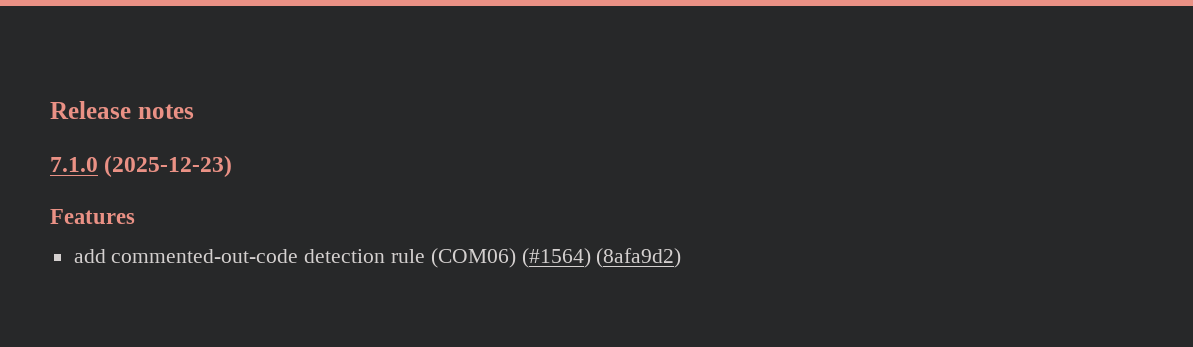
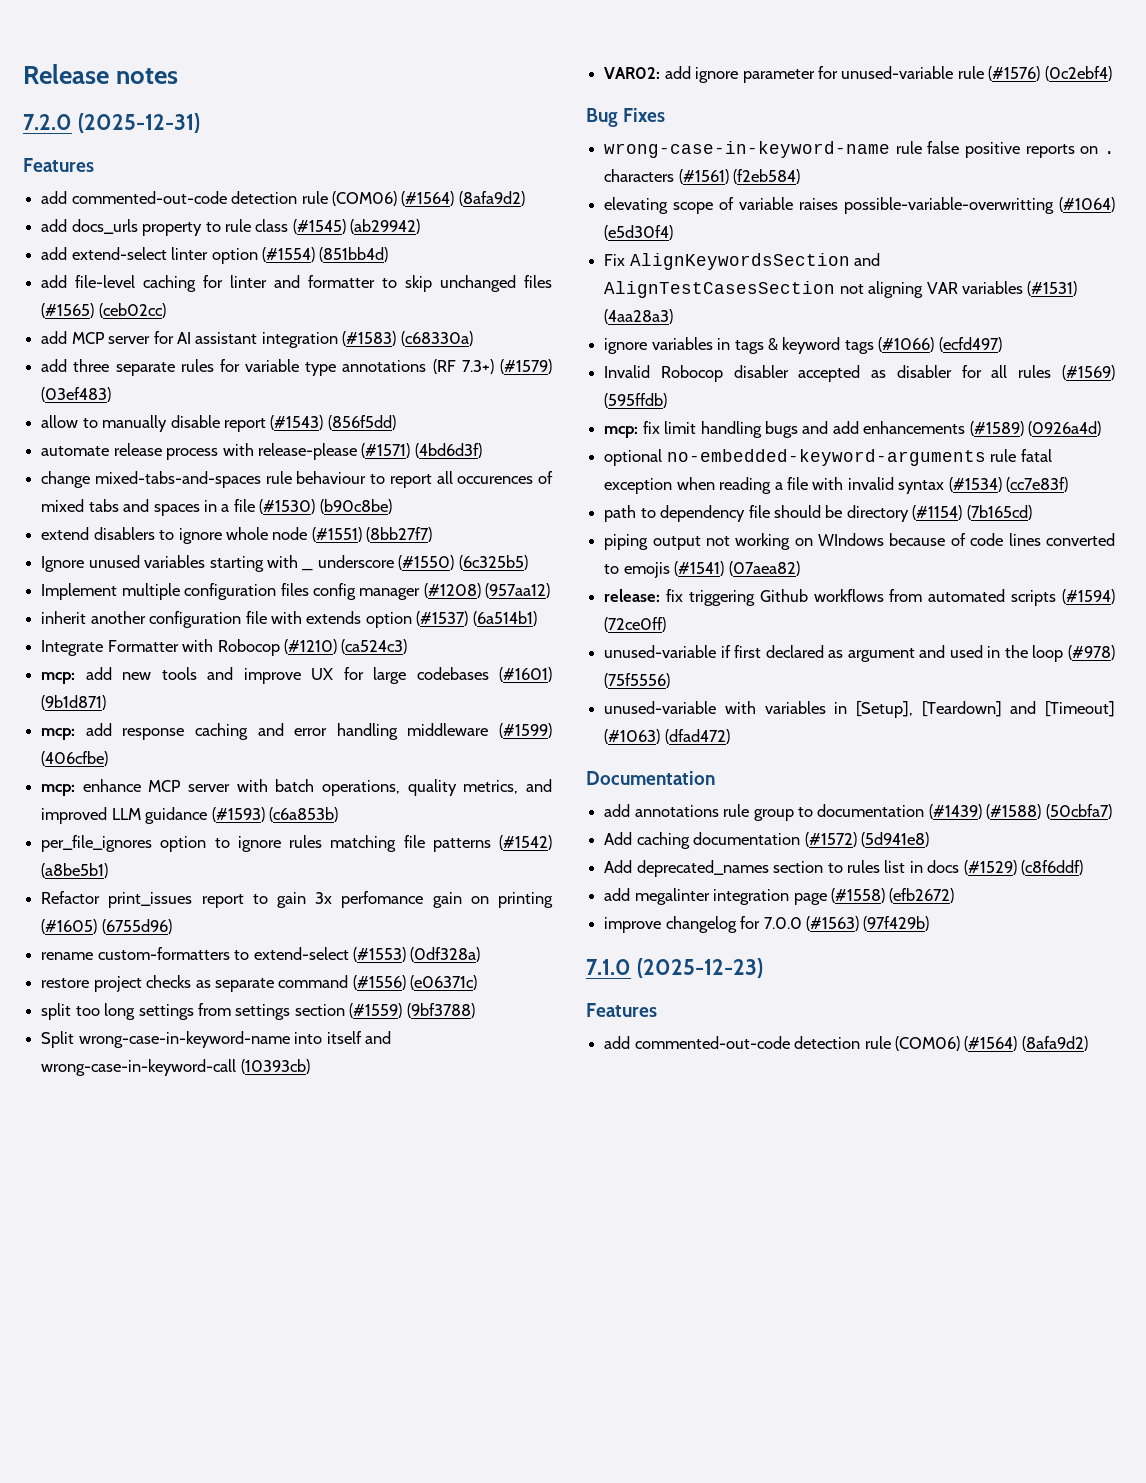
+ 7.2.0 (2025-12-31)
+ Features
+ add commented-out-code detection rule (COM06) (#1564) (8afa9d2)
+ add docs_urls property to rule class (#1545) (ab29942)
+ add extend-select linter option (#1554) (851bb4d)
+ add file-level caching for linter and formatter to skip unchanged files (#1565) (ceb02cc)
+ add MCP server for AI assistant integration (#1583) (c68330a)
+ add three separate rules for variable type annotations (RF 7.3+) (#1579) (03ef483)
+ allow to manually disable report (#1543) (856f5dd)
+ automate release process with release-please (#1571) (4bd6d3f)
+ change mixed-tabs-and-spaces rule behaviour to report all occurences of mixed tabs and spaces in a file (#1530) (b90c8be)
+ extend disablers to ignore whole node (#1551) (8bb27f7)
+ Ignore unused variables starting with _ underscore (#1550) (6c325b5)
+ Implement multiple configuration files config manager (#1208) (957aa12)
+ inherit another configuration file with extends option (#1537) (6a514b1)
+ Integrate Formatter with Robocop (#1210) (ca524c3)
+ mcp: add new tools and improve UX for large codebases (#1601) (9b1d871)
+ mcp: add response caching and error handling middleware (#1599) (406cfbe)
+ mcp: enhance MCP server with batch operations, quality metrics, and improved LLM guidance (#1593) (c6a853b)
+ per_file_ignores option to ignore rules matching file patterns (#1542) (a8be5b1)
+ Refactor print_issues report to gain 3x perfomance gain on printing (#1605) (6755d96)
+ rename custom-formatters to extend-select (#1553) (0df328a)
+ restore project checks as separate command (#1556) (e06371c)
+ split too long settings from settings section (#1559) (9bf3788)
+ Split wrong-case-in-keyword-name into itself and wrong-case-in-keyword-call (10393cb)
+ VAR02: add ignore parameter for unused-variable rule (#1576) (0c2ebf4)
+ Bug Fixes
+ wrong-case-in-keyword-name rule false positive reports on . characters (#1561) (f2eb584)
+ elevating scope of variable raises possible-variable-overwritting (#1064) (e5d30f4)
+ Fix AlignKeywordsSection and AlignTestCasesSection not aligning VAR variables (#1531) (4aa28a3)
+ ignore variables in tags & keyword tags (#1066) (ecfd497)
+ Invalid Robocop disabler accepted as disabler for all rules (#1569) (595ffdb)
+ mcp: fix limit handling bugs and add enhancements (#1589) (0926a4d)
+ optional no-embedded-keyword-arguments rule fatal exception when reading a file with invalid syntax (#1534) (cc7e83f)
+ path to dependency file should be directory (#1154) (7b165cd)
+ piping output not working on WIndows because of code lines converted to emojis (#1541) (07aea82)
+ release: fix triggering Github workflows from automated scripts (#1594) (72ce0ff)
+ unused-variable if first declared as argument and used in the loop (#978) (75f5556)
+ unused-variable with variables in [Setup], [Teardown] and [Timeout] (#1063) (dfad472)
+ Documentation
+ add annotations rule group to documentation (#1439) (#1588) (50cbfa7)
+ Add caching documentation (#1572) (5d941e8)
+ Add deprecated_names section to rules list in docs (#1529) (c8f6ddf)
+ add megalinter integration page (#1558) (efb2672)
+ improve changelog for 7.0.0 (#1563) (97f429b)

